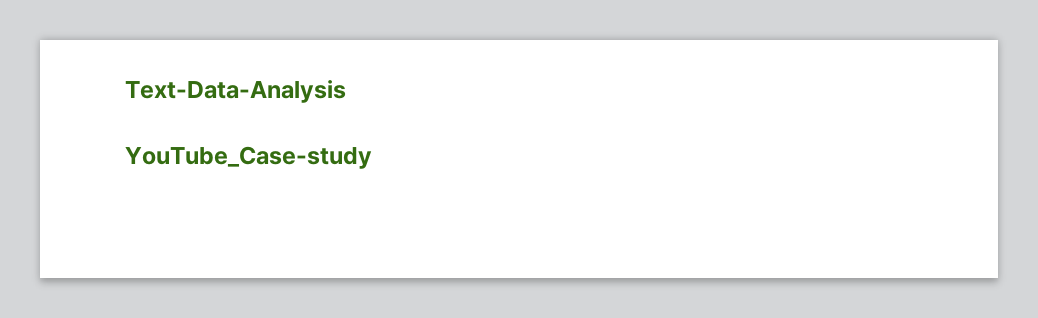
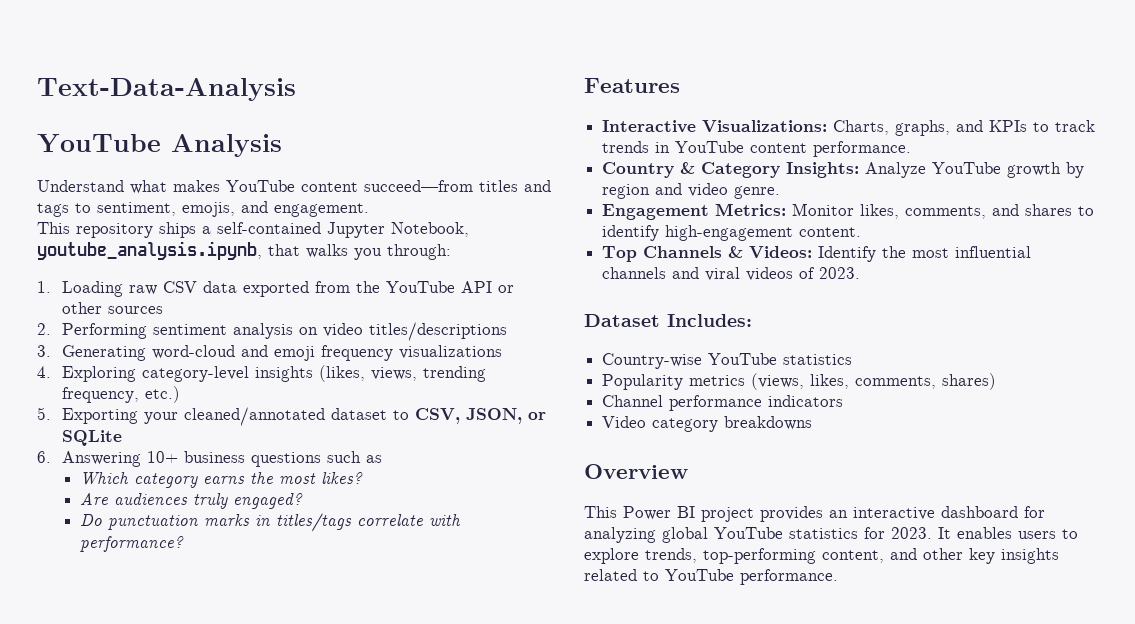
- YouTube_Case-study
+ YouTube Analysis
+ Understand what makes YouTube content succeed—from titles and tags to sentiment, emojis, and engagement.
+ This repository ships a self‑contained Jupyter Notebook, youtube_analysis.ipynb, that walks you through:
+ 1. Loading raw CSV data exported from the YouTube API or other sources
+ 2. Performing sentiment analysis on video titles/descriptions
+ 3. Generating word‑cloud and emoji frequency visualizations
+ 4. Exploring category‑level insights (likes, views, trending frequency, etc.)
+ 5. Exporting your cleaned/annotated dataset to CSV, JSON, or SQLite
+ 6. Answering 10+ business questions such as
+ Which category earns the most likes?
+ Are audiences truly engaged?
+ Do punctuation marks in titles/tags correlate with performance?
+ Features
+ Interactive Visualizations: Charts, graphs, and KPIs to track trends in YouTube content performance.
+ Country & Category Insights: Analyze YouTube growth by region and video genre.
+ Engagement Metrics: Monitor likes, comments, and shares to identify high-engagement content.
+ Top Channels & Videos: Identify the most influential channels and viral videos of 2023.
+ Dataset Includes:
+ Country-wise YouTube statistics
+ Popularity metrics (views, likes, comments, shares)
+ Channel performance indicators
+ Video category breakdowns
+ Overview
+ This Power BI project provides an interactive dashboard for analyzing global YouTube statistics for 2023. It enables users to explore trends, top-performing content, and other key insights related to YouTube performance.

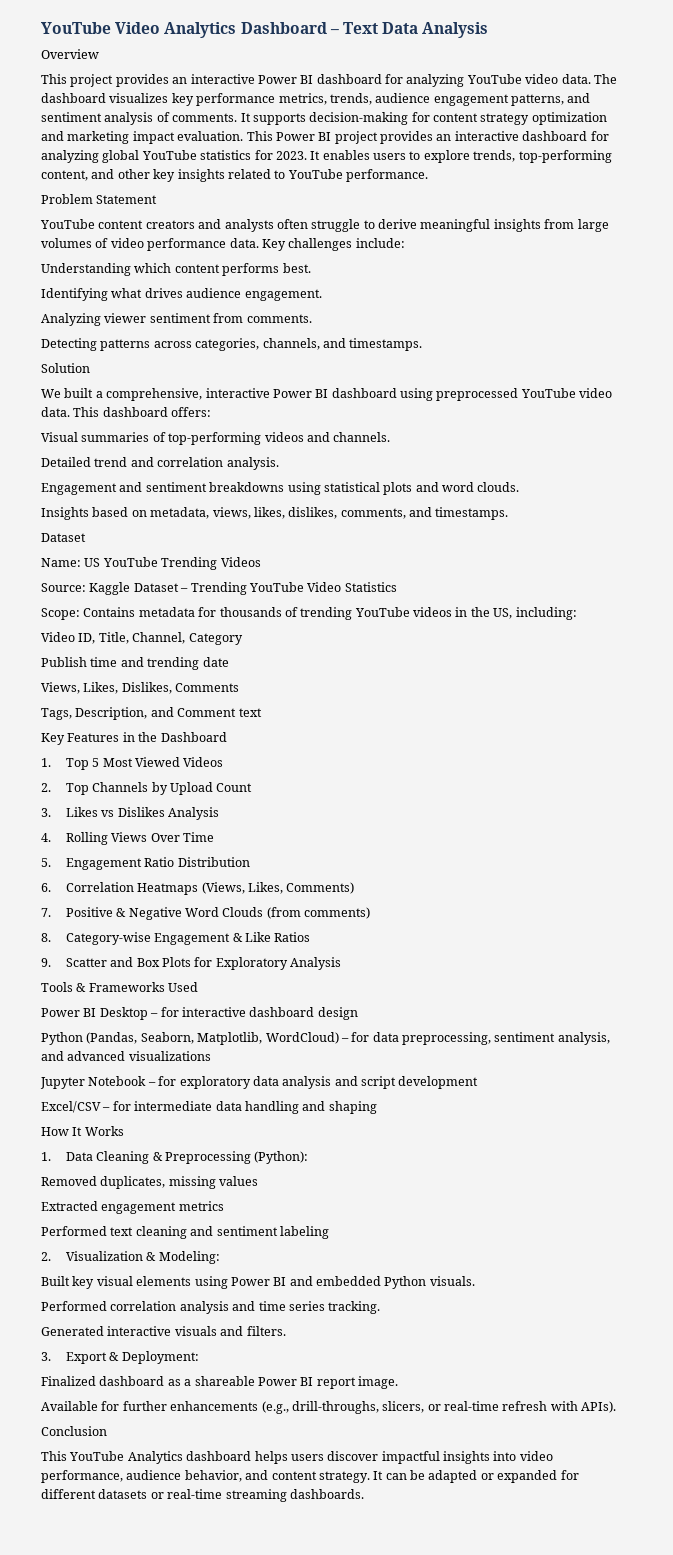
- Text-Data-Analysis
- YouTube Analysis
- Understand what makes YouTube content succeed—from titles and tags to sentiment, emojis, and engagement.
- This repository ships a self‑contained Jupyter Notebook, youtube_analysis.ipynb, that walks you through:
- 1. Loading raw CSV data exported from the YouTube API or other sources
- 2. Performing sentiment analysis on video titles/descriptions
- 3. Generating word‑cloud and emoji frequency visualizations
- 4. Exploring category‑level insights (likes, views, trending frequency, etc.)
- 5. Exporting your cleaned/annotated dataset to CSV, JSON, or SQLite
- 6. Answering 10+ business questions such as
- Which category earns the most likes?
- Are audiences truly engaged?
- Do punctuation marks in titles/tags correlate with performance?
- Features
- Interactive Visualizations: Charts, graphs, and KPIs to track trends in YouTube content performance.
- Country & Category Insights: Analyze YouTube growth by region and video genre.
- Engagement Metrics: Monitor likes, comments, and shares to identify high-engagement content.
- Top Channels & Videos: Identify the most influential channels and viral videos of 2023.
- Dataset Includes:
- Country-wise YouTube statistics
- Popularity metrics (views, likes, comments, shares)
- Channel performance indicators
- Video category breakdowns
+ YouTube Video Analytics Dashboard – Text Data Analysis
  Overview
- This Power BI project provides an interactive dashboard for analyzing global YouTube statistics for 2023.
+ This project provides an interactive Power BI dashboard for analyzing YouTube video data. The dashboard visualizes key performance metrics, trends, audience engagement patterns, and sentiment analysis of comments. It supports decision-making for content strategy optimization and marketing impact evaluation. This Power BI project provides an interactive dashboard for analyzing global YouTube statistics for 2023.
+ Problem Statement
+ YouTube content creators and analysts often struggle to derive meaningful insights from large volumes of video performance data. Key challenges include:
+ Understanding which content performs best.
+ Identifying what drives audience engagement.
+ Analyzing viewer sentiment from comments.
+ Detecting patterns across categories, channels, and timestamps.
+ Solution
+ We built a comprehensive, interactive Power BI dashboard using preprocessed YouTube video data. This dashboard offers:
+ Visual summaries of top-performing videos and channels.
+ Detailed trend and correlation analysis.
+ Engagement and sentiment breakdowns using statistical plots and word clouds.
+ Insights based on metadata, views, likes, dislikes, comments, and timestamps.
+ Dataset
+ Name: US YouTube Trending Videos
+ Source: Kaggle Dataset – Trending YouTube Video Statistics
+ Scope: Contains metadata for thousands of trending YouTube videos in the US, including:
+ Video ID, Title, Channel, Category
+ Publish time and trending date
+ Views, Likes, Dislikes, Comments
+ Tags, Description, and Comment text
+ Key Features in the Dashboard
+ 1. Top 5 Most Viewed Videos
+ 2. Top Channels by Upload Count
+ 3. Likes vs Dislikes Analysis
+ 4. Rolling Views Over Time
+ 5. Engagement Ratio Distribution
+ 6. Correlation Heatmaps (Views, Likes, Comments)
+ 7. Positive & Negative Word Clouds (from comments)
+ 8. Category-wise Engagement & Like Ratios
+ 9. Scatter and Box Plots for Exploratory Analysis
+ Tools & Frameworks Used
+ Power BI Desktop – for interactive dashboard design
+ Python (Pandas, Seaborn, Matplotlib, WordCloud) – for data preprocessing, sentiment analysis, and advanced visualizations
+ Jupyter Notebook – for exploratory data analysis and script development
+ Excel/CSV – for intermediate data handling and shaping
+ How It Works
+ 1. Data Cleaning & Preprocessing (Python):
+ Removed duplicates, missing values
+ Extracted engagement metrics
+ Performed text cleaning and sentiment labeling
+ 2. Visualization & Modeling:
+ Built key visual elements using Power BI and embedded Python visuals.
+ Performed correlation analysis and time series tracking.
+ Generated interactive visuals and filters.
+ 3. Export & Deployment:
+ Finalized dashboard as a shareable Power BI report image.
+ Available for further enhancements (e.g., drill-throughs, slicers, or real-time refresh with APIs).
+ Conclusion
+ This YouTube Analytics dashboard helps users discover impactful insights into video performance, audience behavior, and content strategy. It can be adapted or expanded for different datasets or real-time streaming dashboards.

